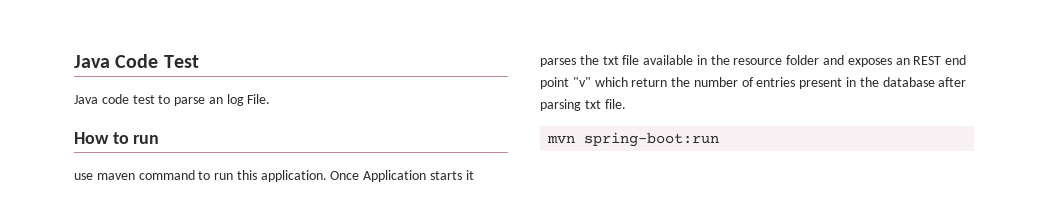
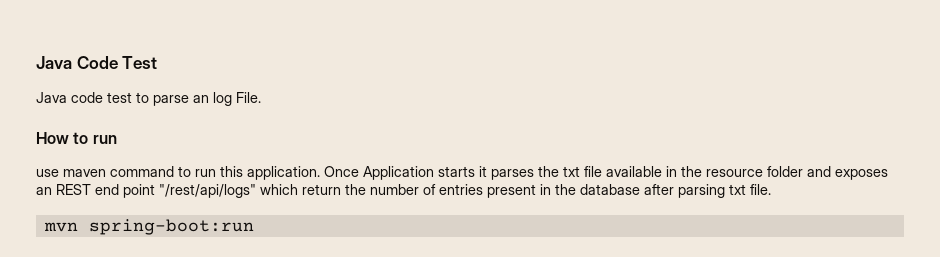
- Once Application starts it parses the txt file available in the resource folder and exposes an REST end point "v" which return the number of entries present in the database after parsing txt file.
+ Once Application starts it parses the txt file available in the resource folder and exposes an REST end point "/rest/api/logs" which return the number of entries present in the database after parsing txt file.

